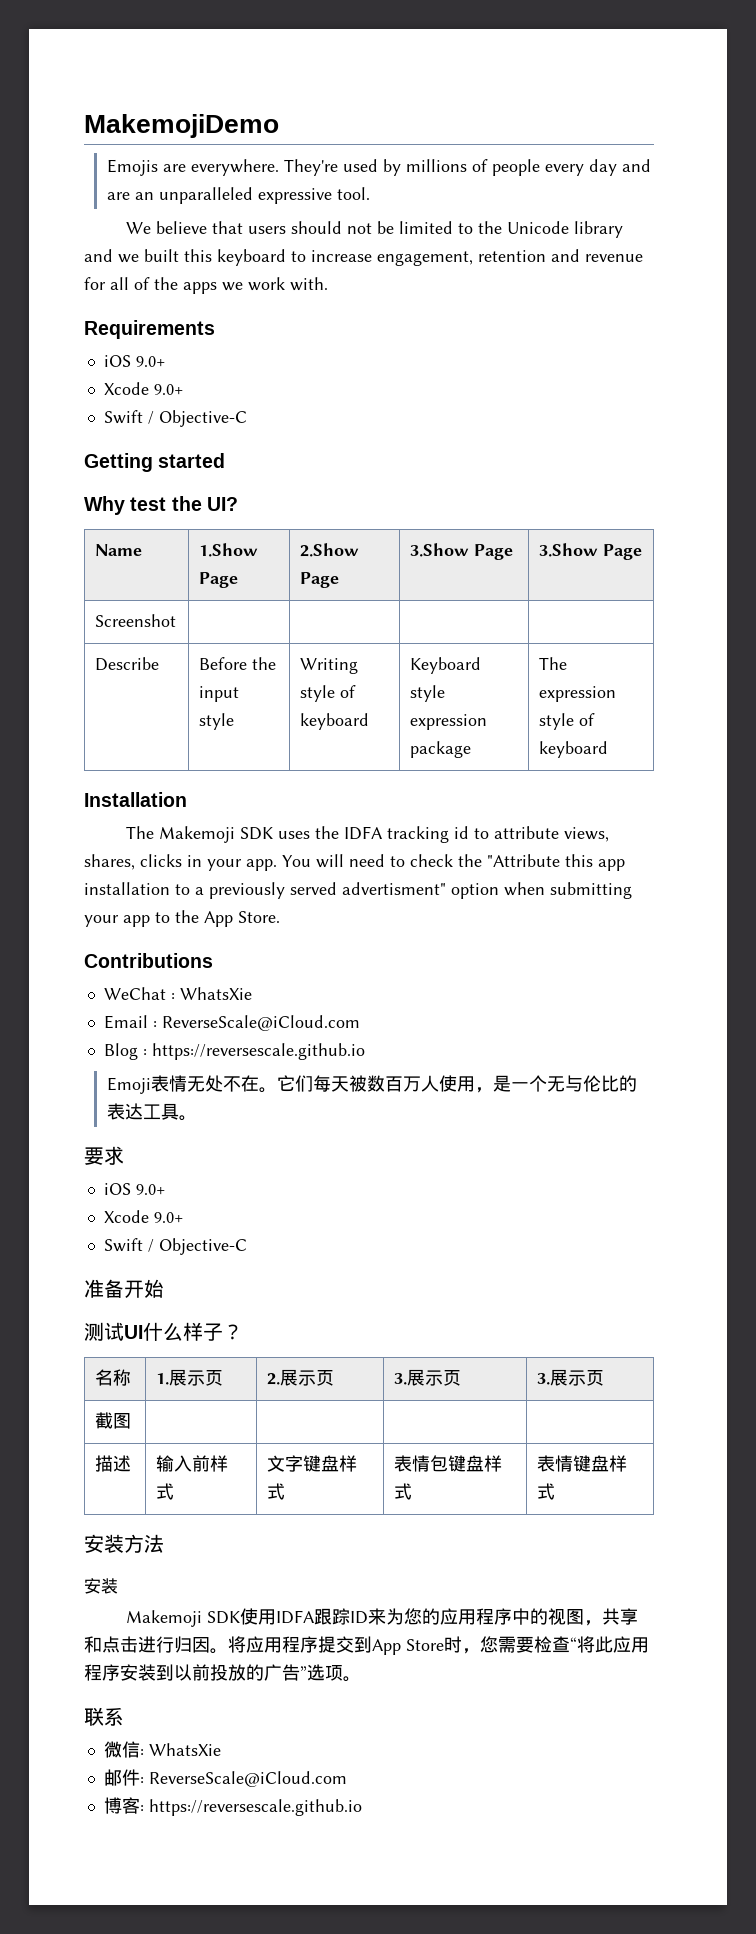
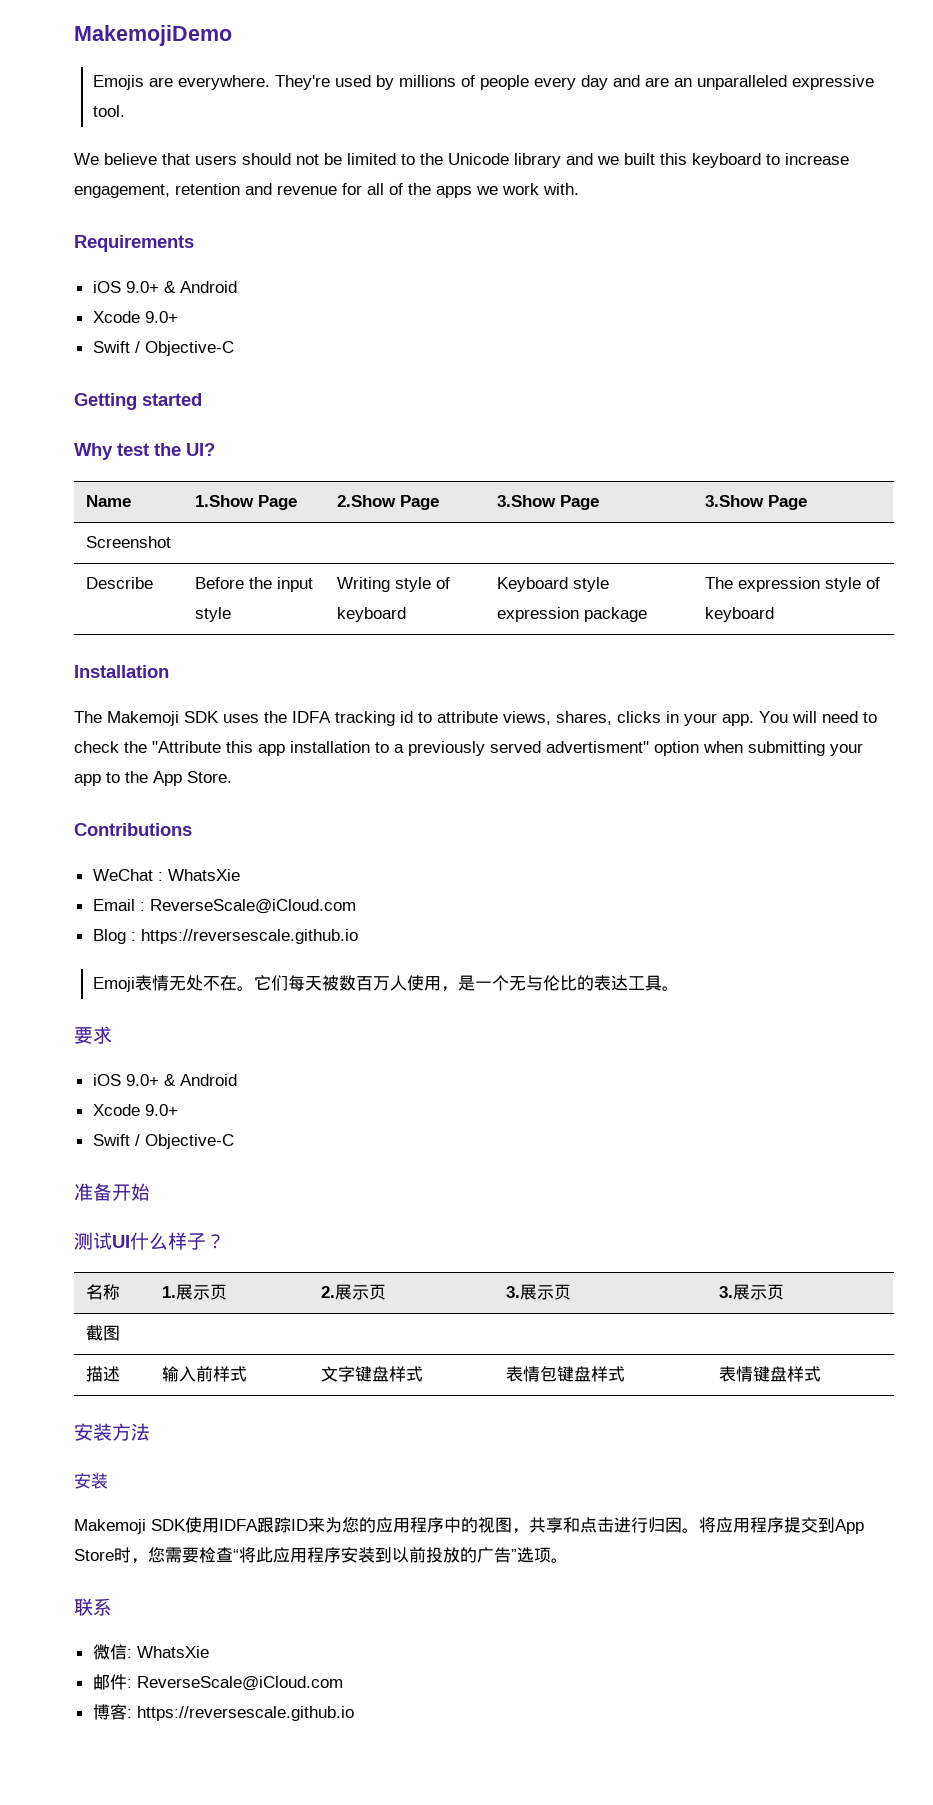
  Requirements
- iOS 9.0+
+ iOS 9.0+ & Android
  要求
- iOS 9.0+
+ iOS 9.0+ & Android

